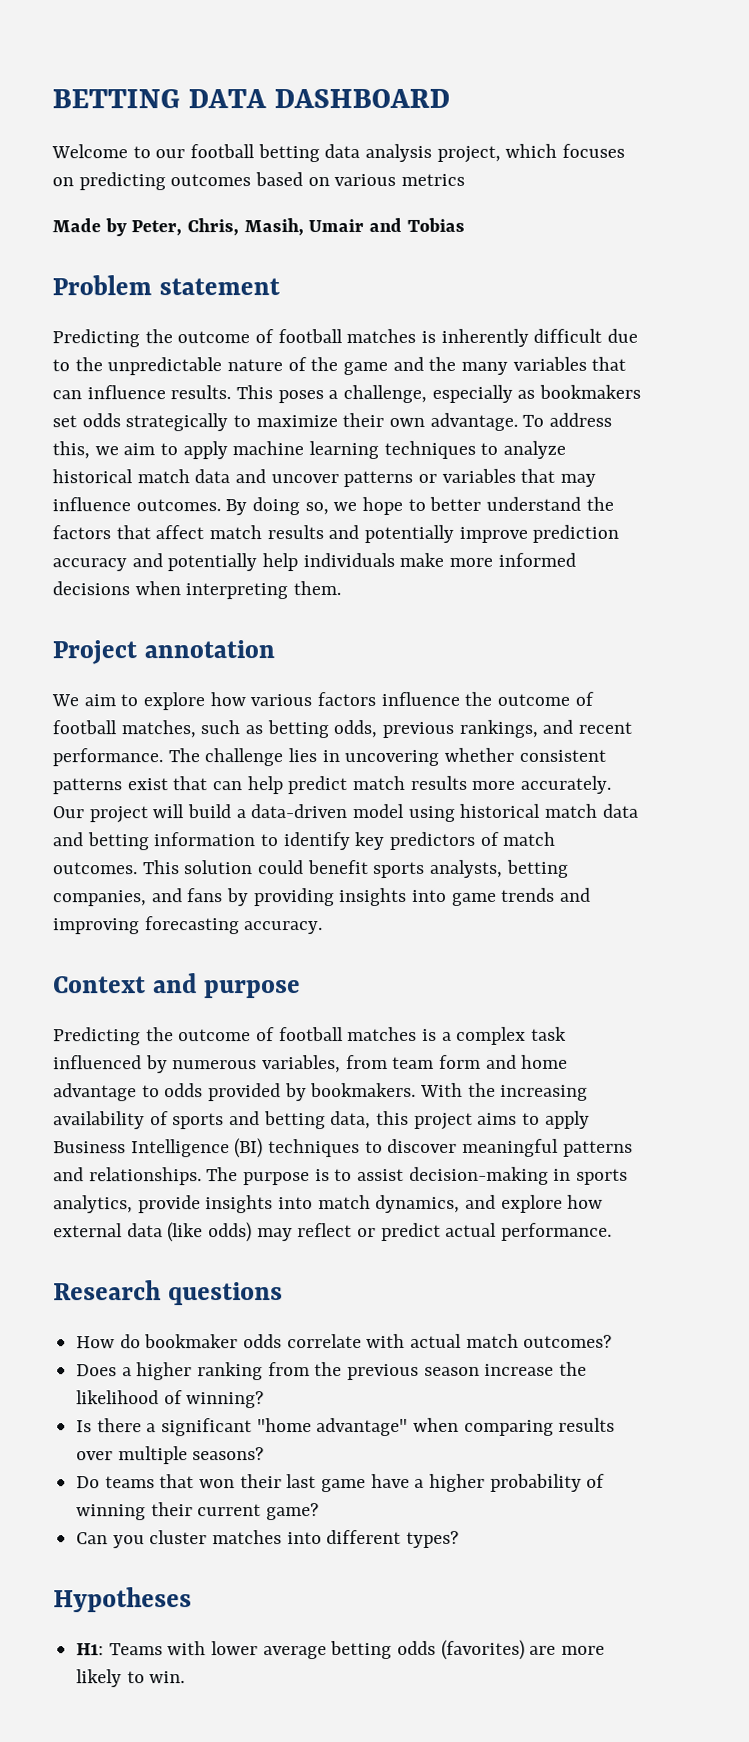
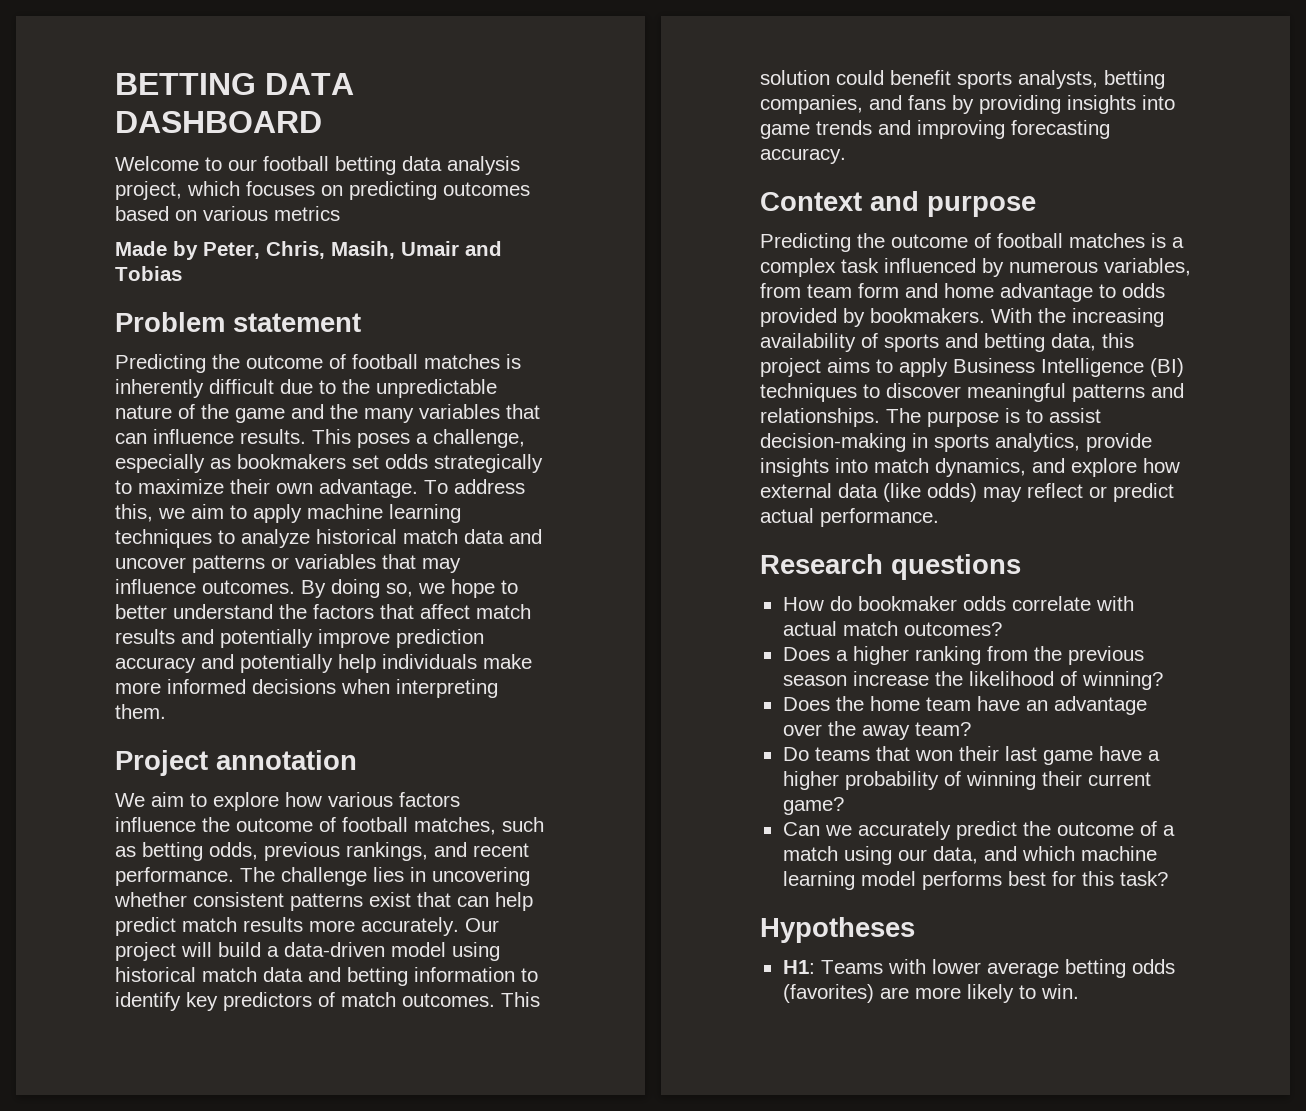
- Is there a significant "home advantage" when comparing results over multiple seasons?
+ Does the home team have an advantage over the away team?
- Can you cluster matches into different types?
+ Can we accurately predict the outcome of a match using our data, and which machine learning model performs best for this task?

